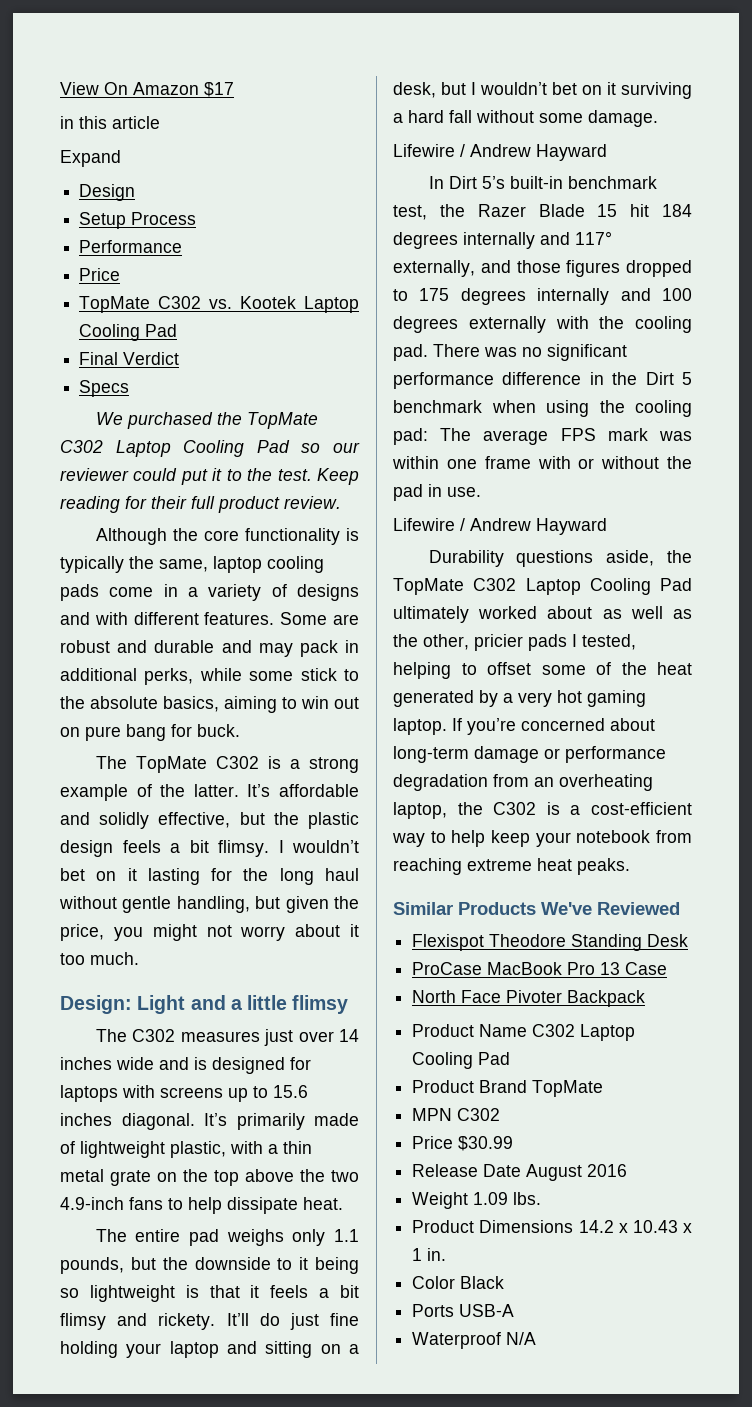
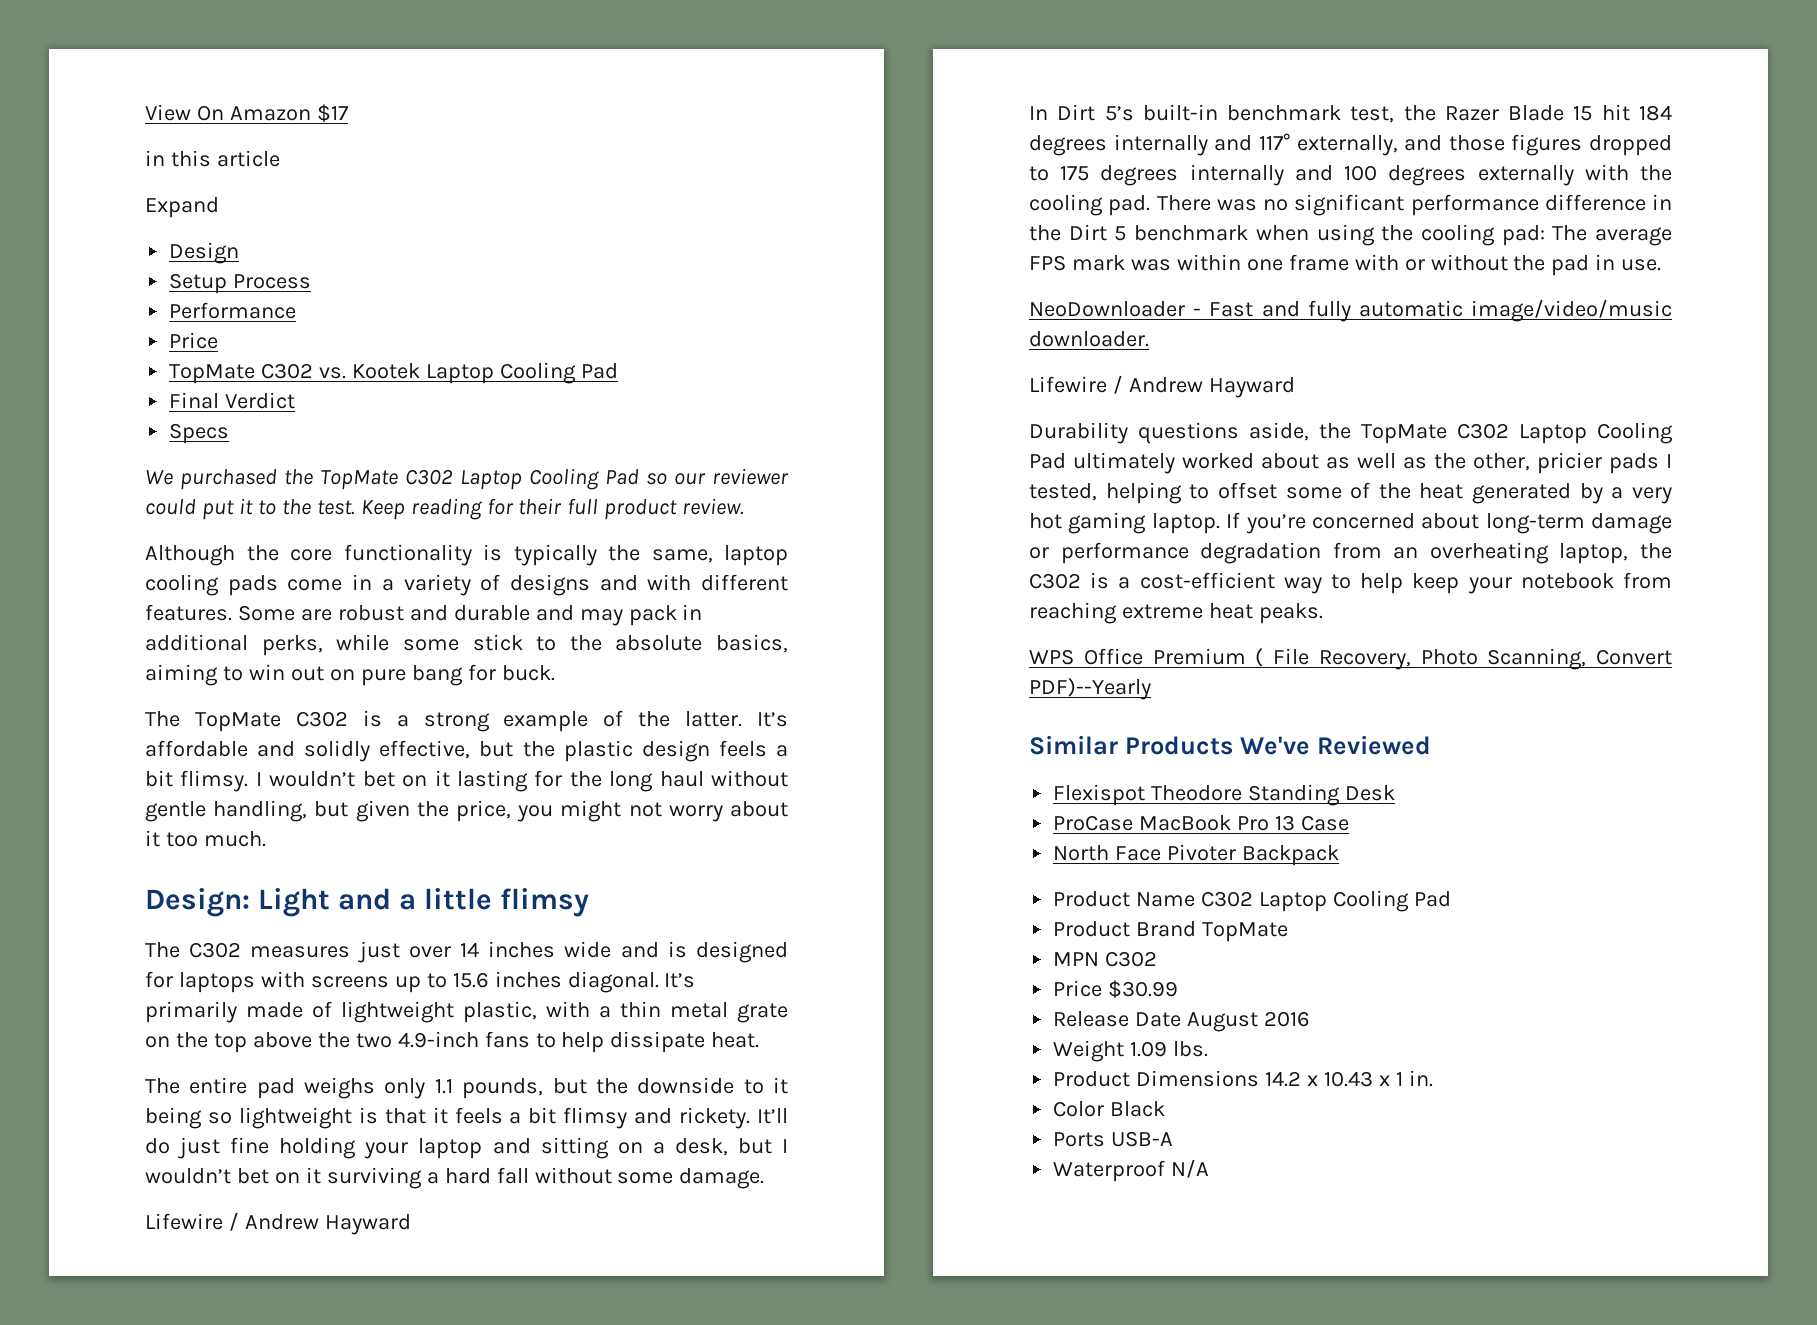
+ NeoDownloader - Fast and fully automatic image/video/music downloader.
+ WPS Office Premium ( File Recovery, Photo Scanning, Convert PDF)--Yearly

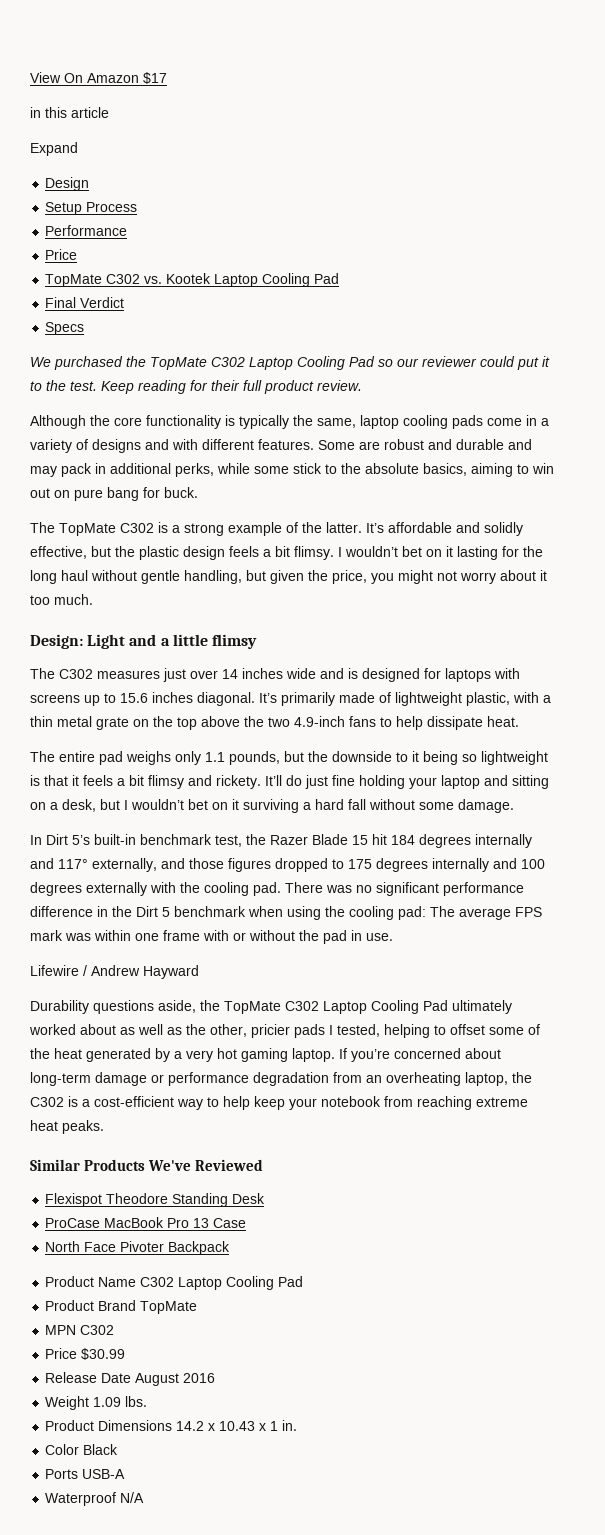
  It’ll do just fine holding your laptop and sitting on a desk, but I wouldn’t bet on it surviving a hard fall without some damage.
- Lifewire / Andrew Hayward
- NeoDownloader - Fast and fully automatic image/video/music downloader.
- WPS Office Premium ( File Recovery, Photo Scanning, Convert PDF)--Yearly

